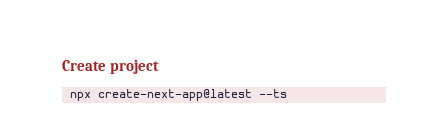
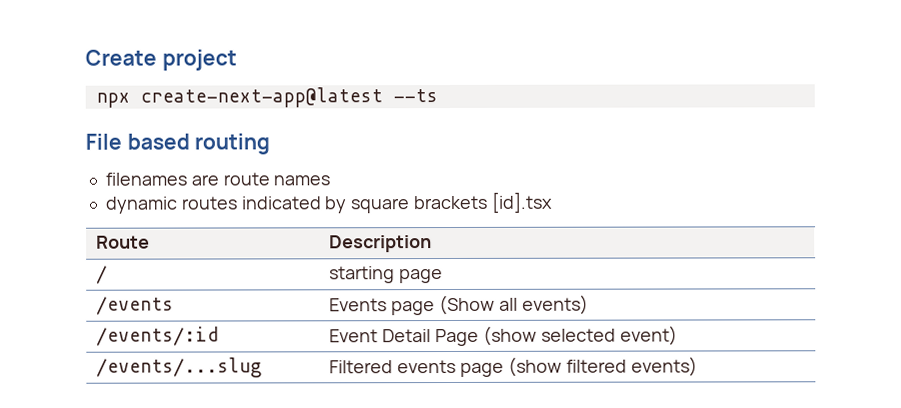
+ File based routing
+ filenames are route names
+ dynamic routes indicated by square brackets [id].tsx
+ Route | Description
+ / | starting page
+ /events | Events page (Show all events)
+ /events/:id | Event Detail Page (show selected event)
+ /events/...slug | Filtered events page (show filtered events)

